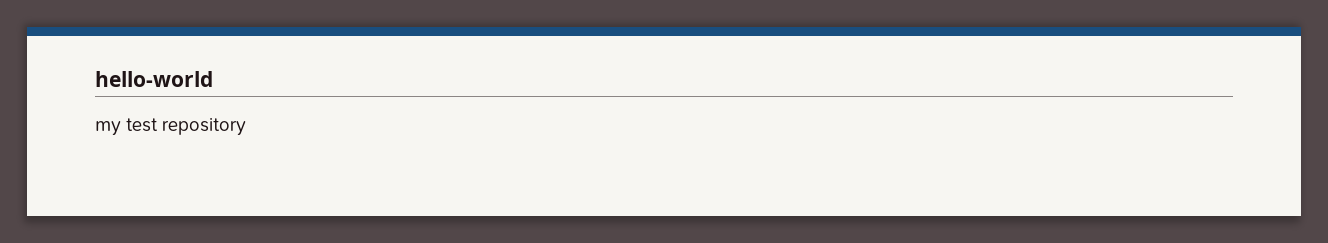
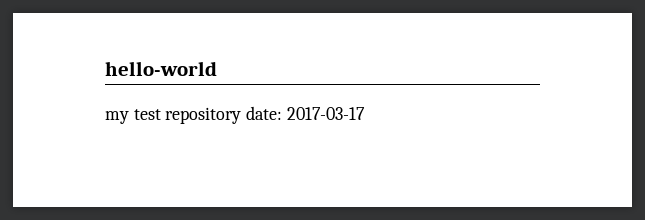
- my test repository
+ my test repository date: 2017-03-17

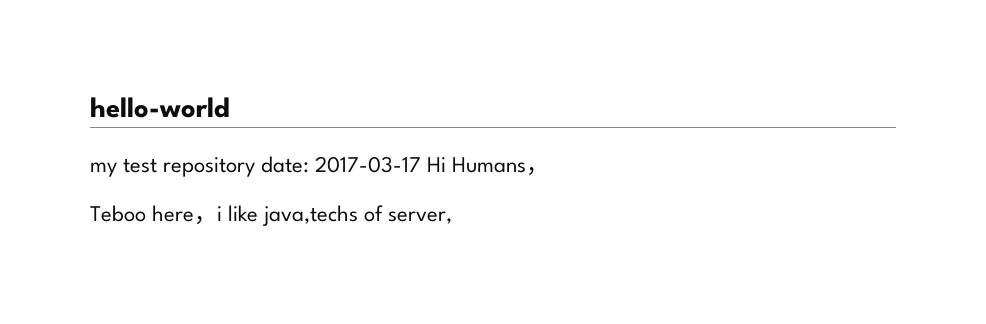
- my test repository date: 2017-03-17
+ my test repository date: 2017-03-17 Hi Humans，
+ Teboo here，i like java,techs of server,

